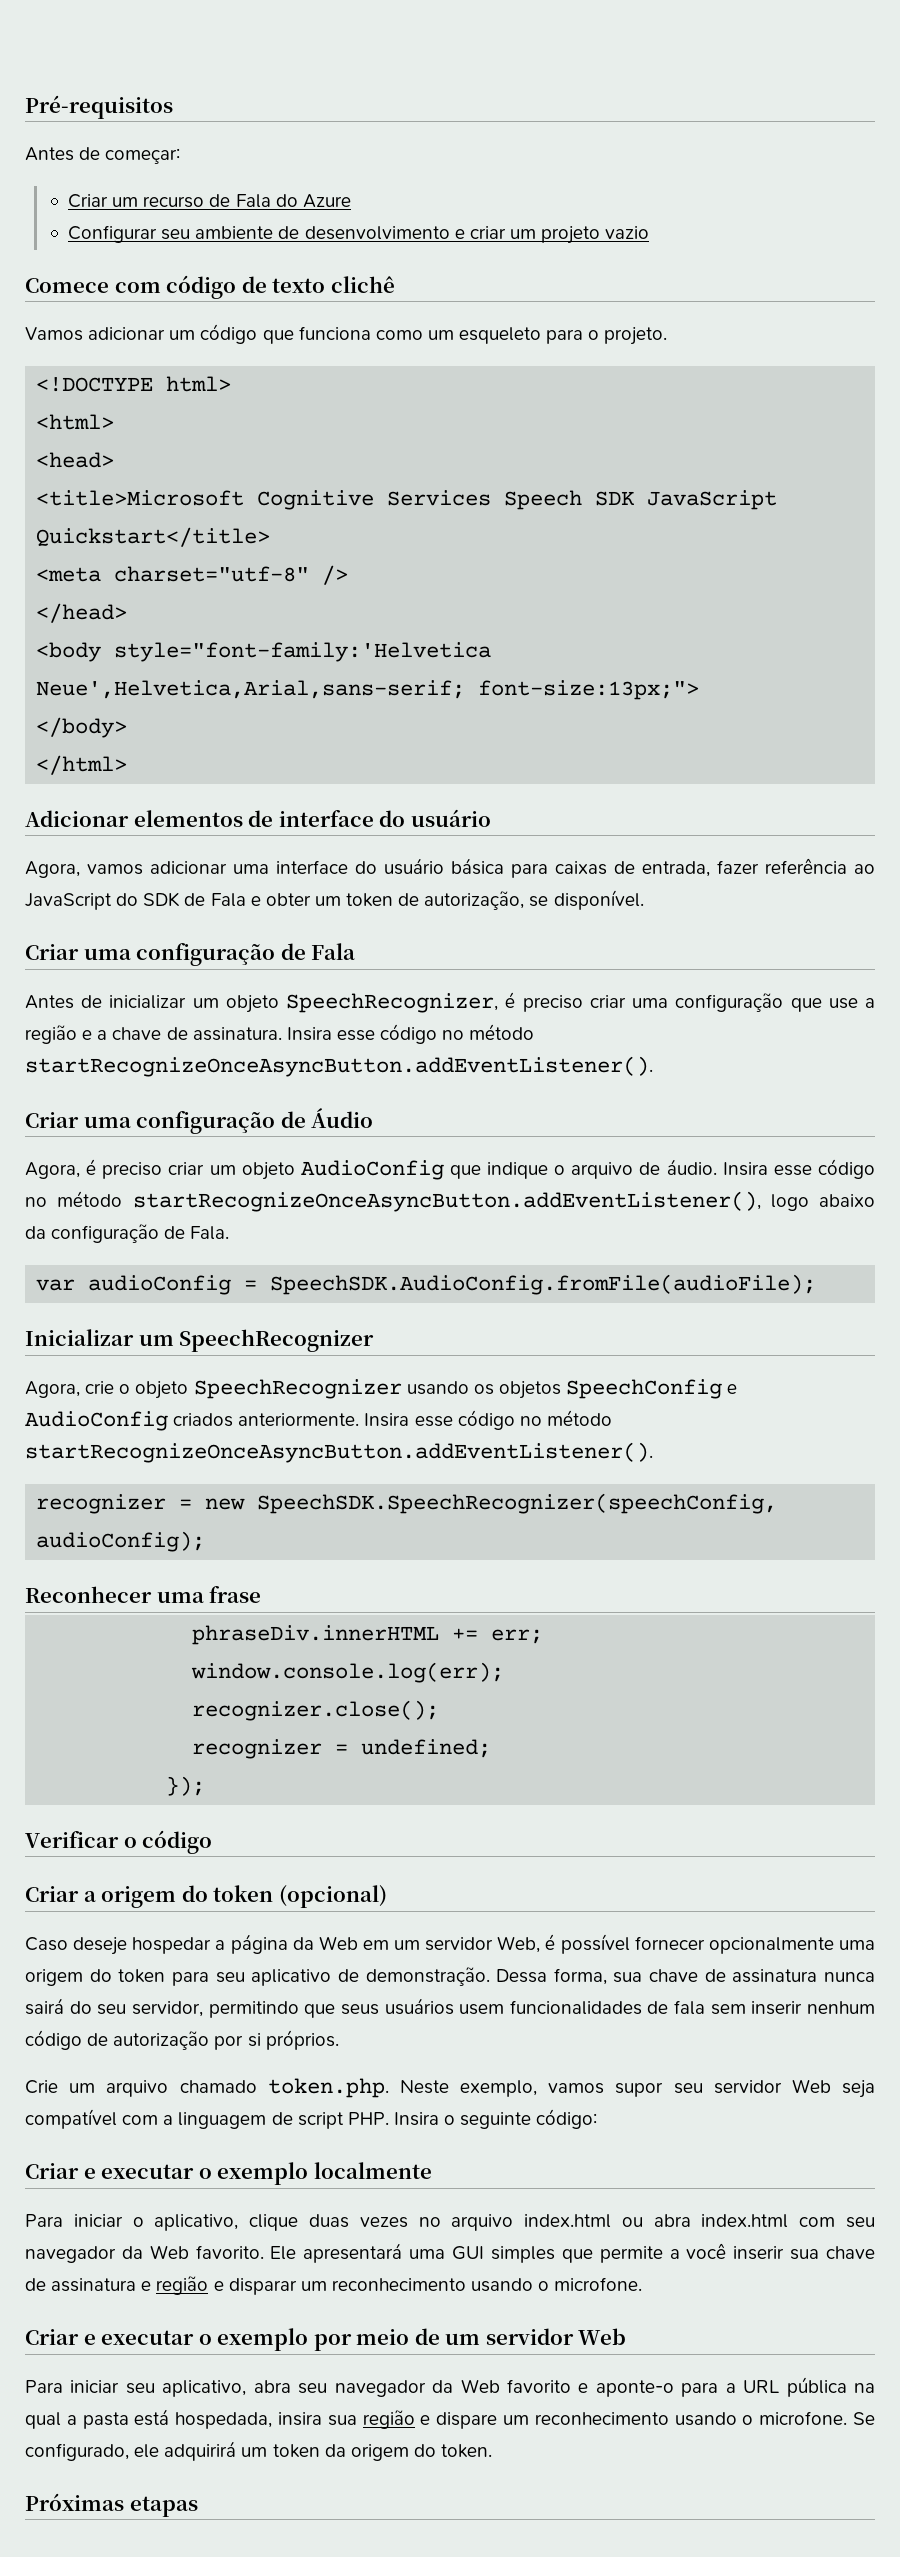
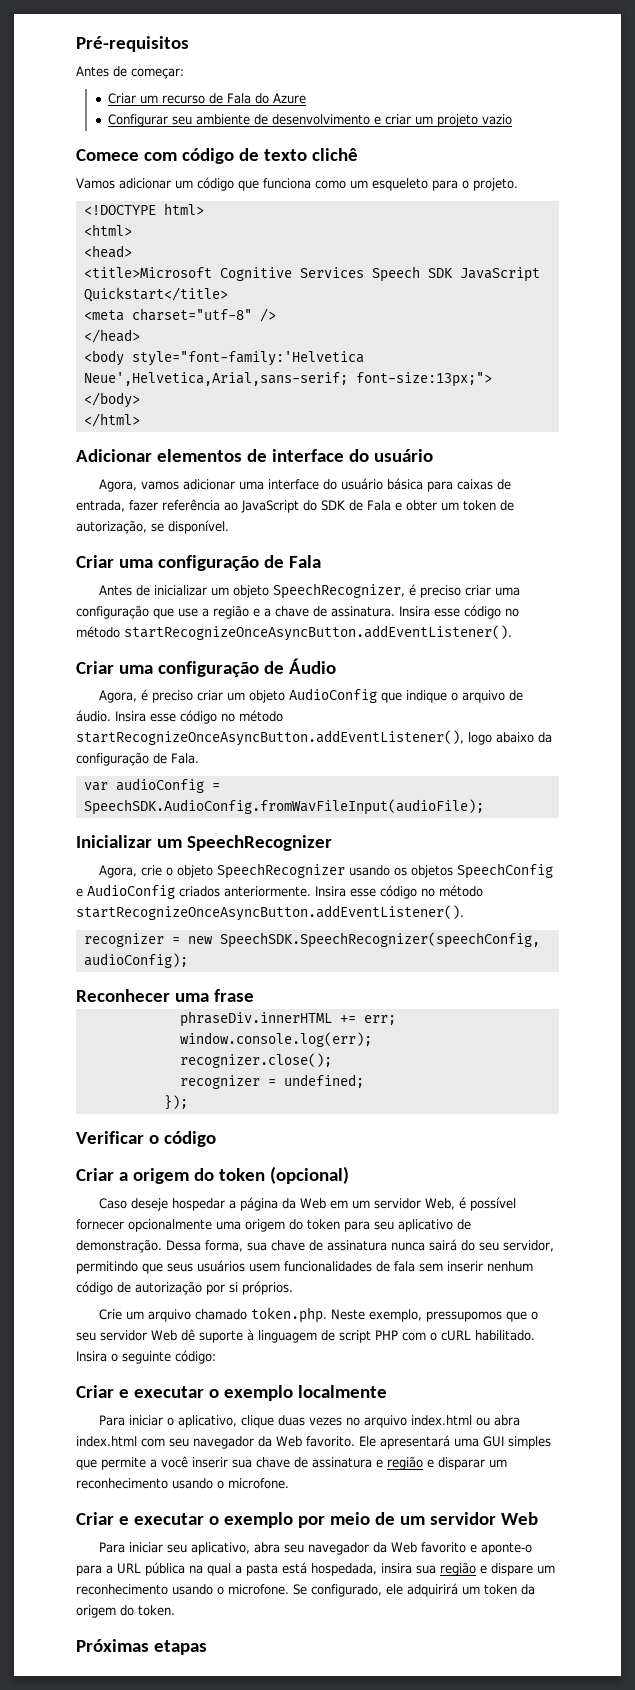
- var audioConfig = SpeechSDK.AudioConfig.fromFile(audioFile);
+ var audioConfig = SpeechSDK.AudioConfig.fromWavFileInput(audioFile);
- Crie um arquivo chamado token.php. Neste exemplo, vamos supor seu servidor Web seja compatível com a linguagem de script PHP. Insira o seguinte código:
+ Crie um arquivo chamado token.php. Neste exemplo, pressupomos que o seu servidor Web dê suporte à linguagem de script PHP com o cURL habilitado. Insira o seguinte código:

